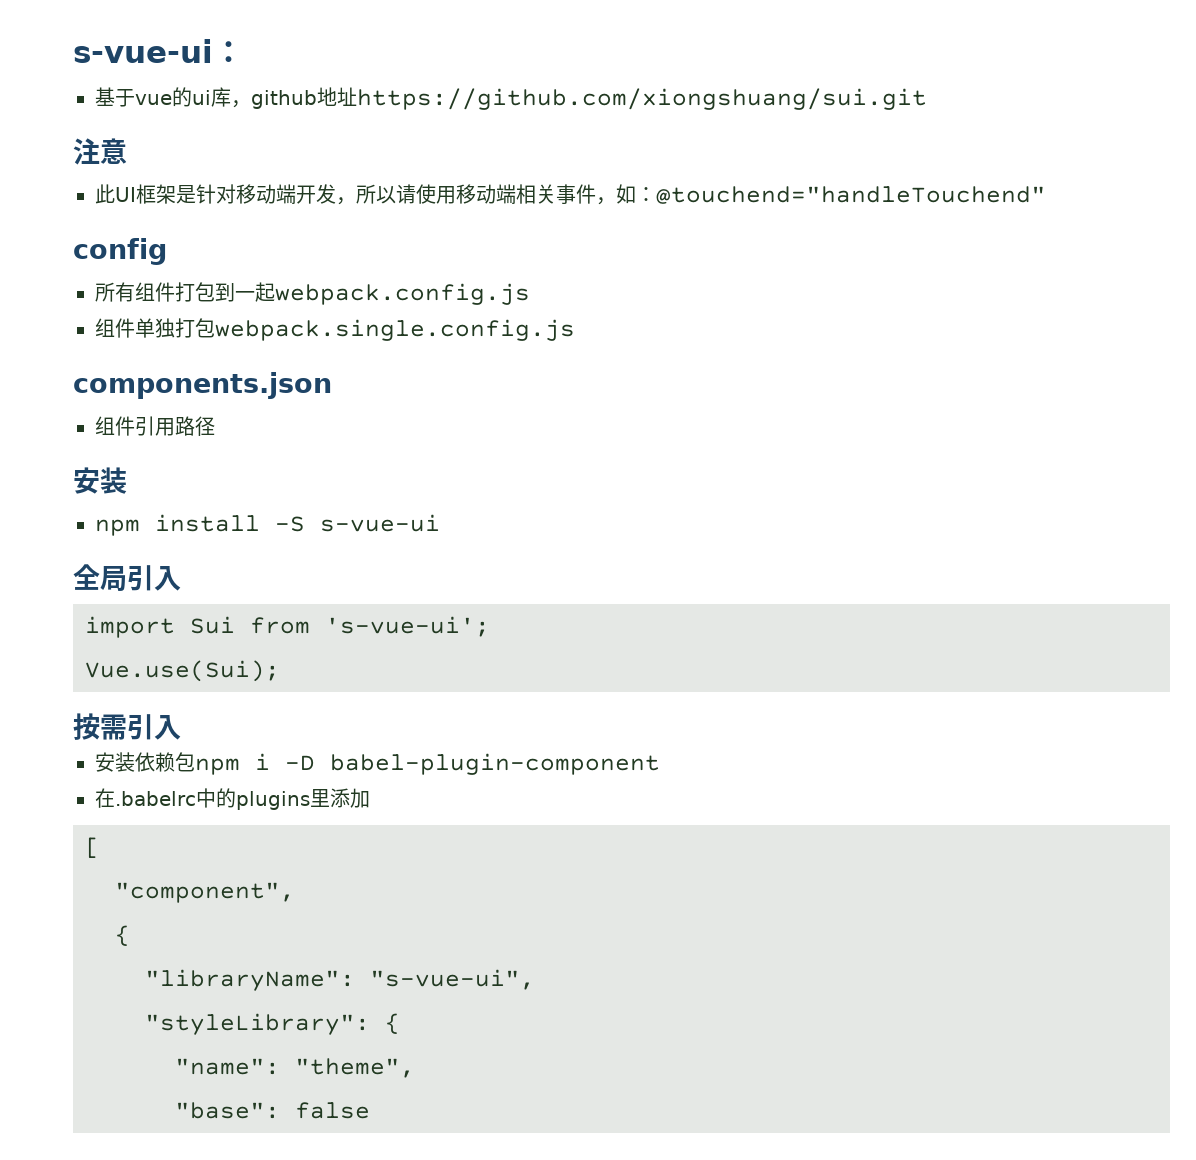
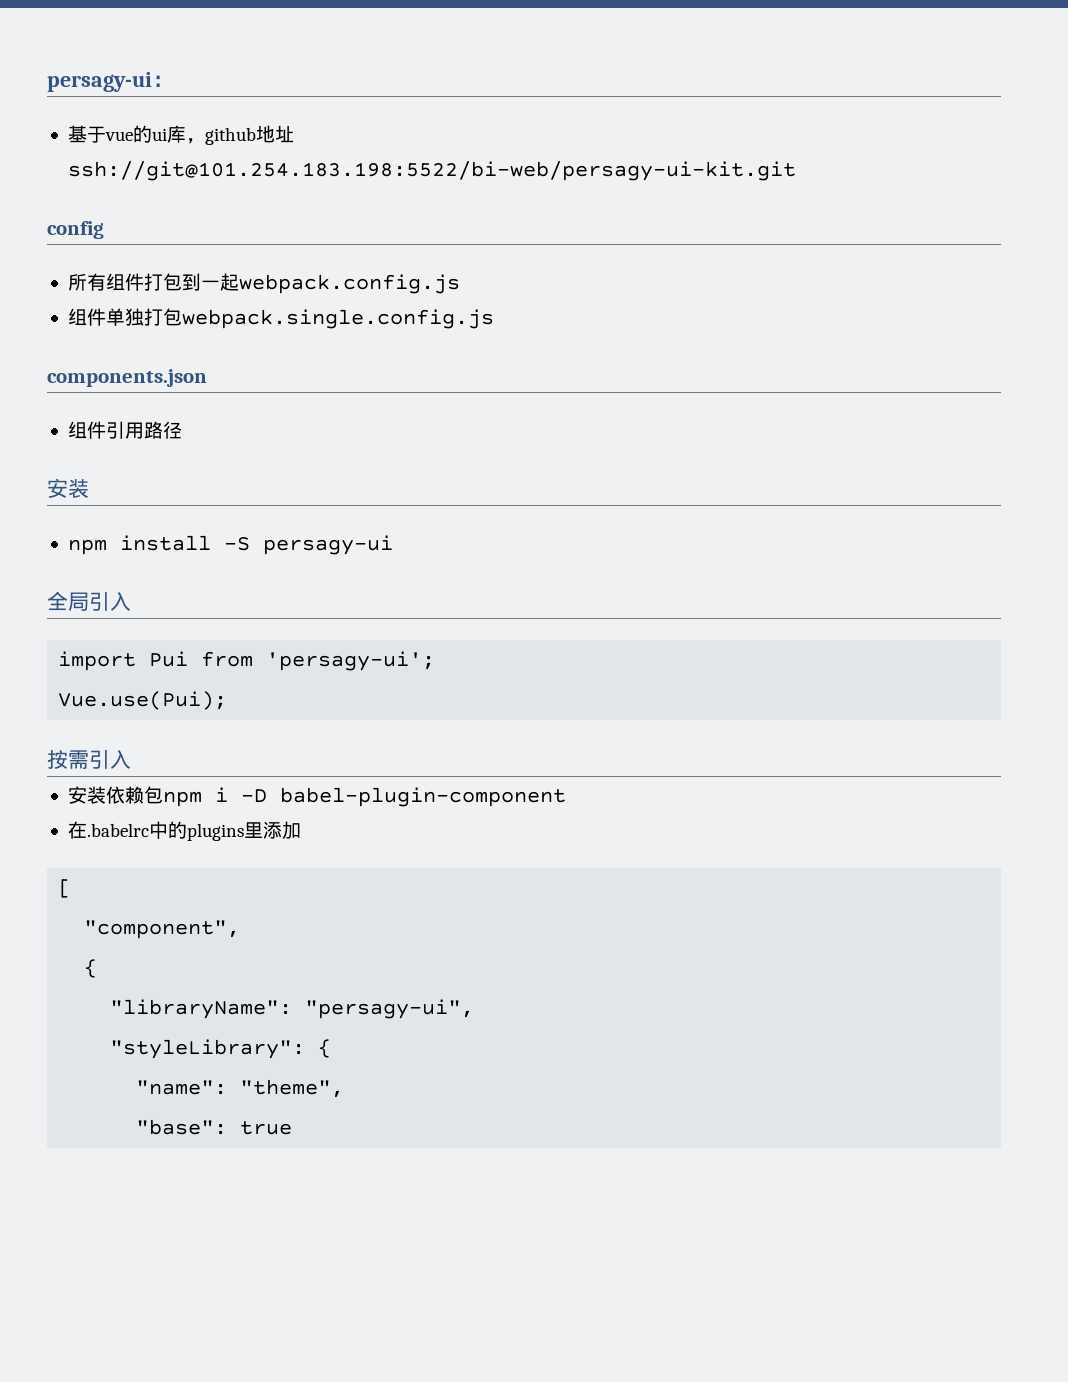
- s-vue-ui：
+ persagy-ui：
- 基于vue的ui库，github地址https://github.com/xiongshuang/sui.git
- 注意
- 此UI框架是针对移动端开发，所以请使用移动端相关事件，如：@touchend="handleTouchend"
+ 基于vue的ui库，github地址ssh://git@101.254.183.198:5522/bi-web/persagy-ui-kit.git
- npm install -S s-vue-ui
+ npm install -S persagy-ui
- import Sui from 's-vue-ui';
- Vue.use(Sui);
+ import Pui from 'persagy-ui';
+ Vue.use(Pui);
- "libraryName": "s-vue-ui",
+ "libraryName": "persagy-ui",
- "base": false
+ "base": true

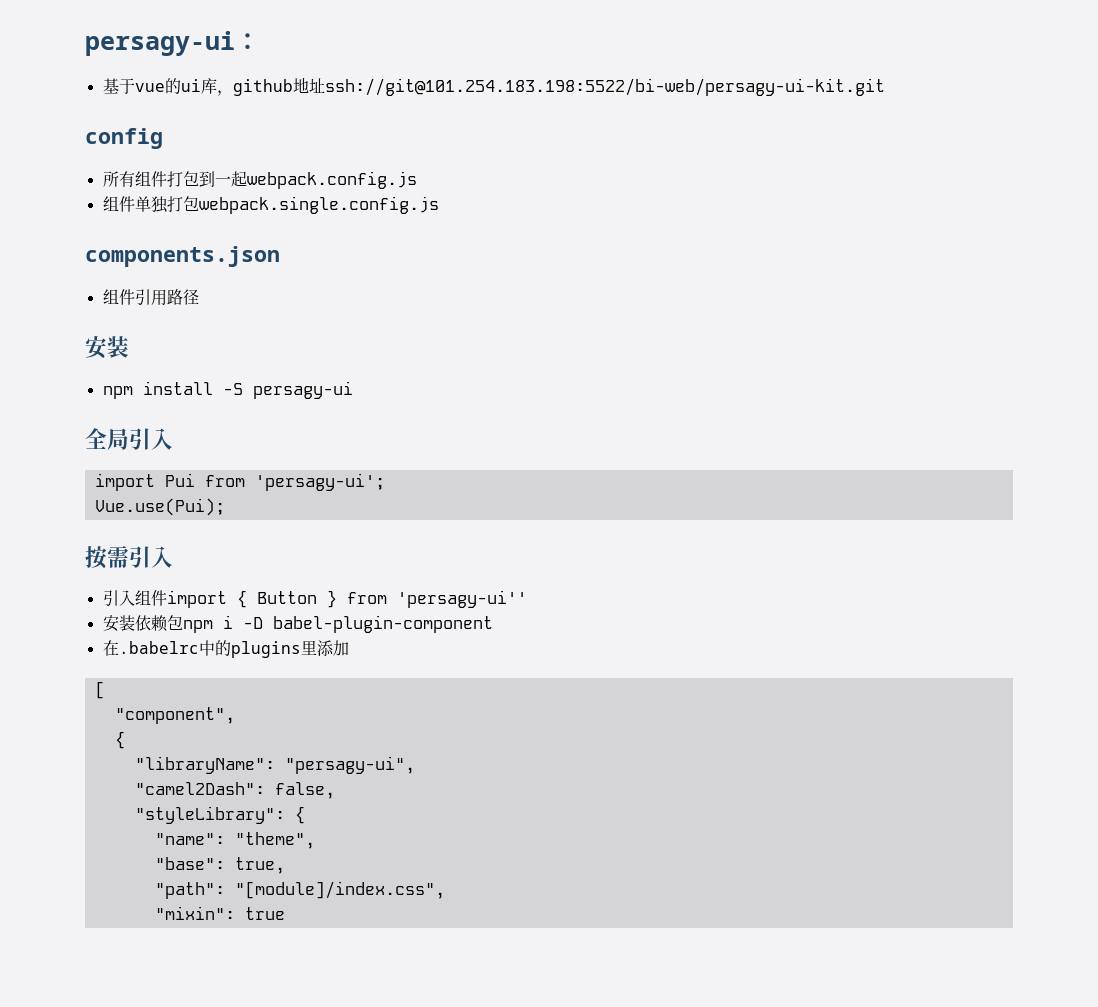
+ 引入组件import { Button } from 'persagy-ui''
+ "camel2Dash": false,
- "base": true
+ "base": true,
+ "path": "[module]/index.css",
+ "mixin": true

